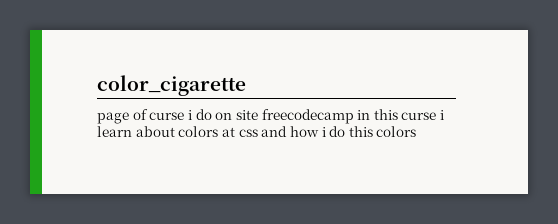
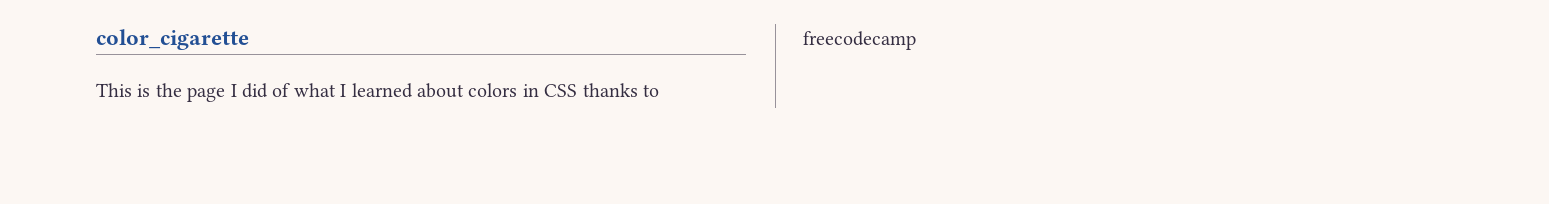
- page of curse i do on site freecodecamp in this curse i learn about colors at css and how i do this colors
+ This is the page I did of what I learned about colors in CSS thanks to freecodecamp

